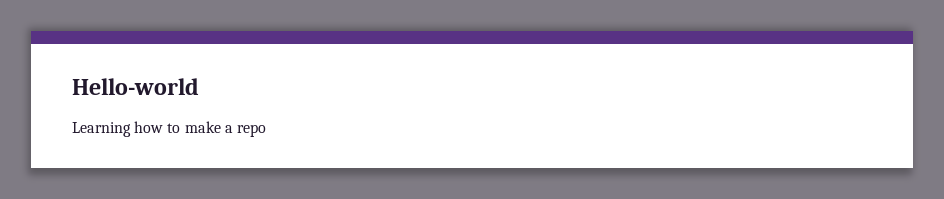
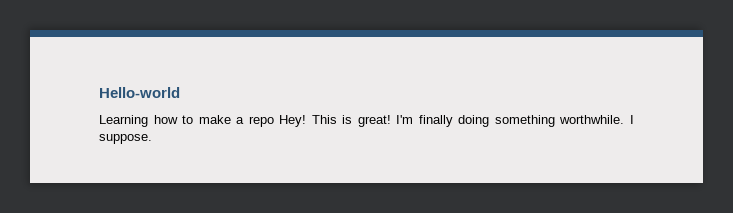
- Learning how to make a repo
+ Learning how to make a repo Hey! This is great! I'm finally doing something worthwhile. I suppose.

